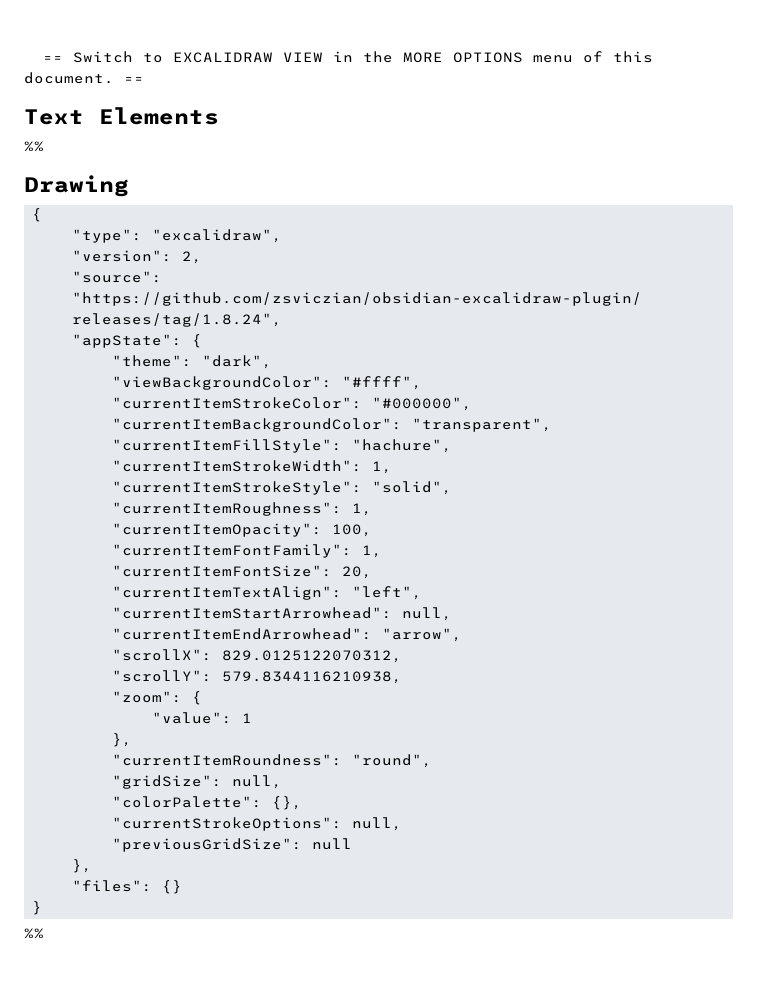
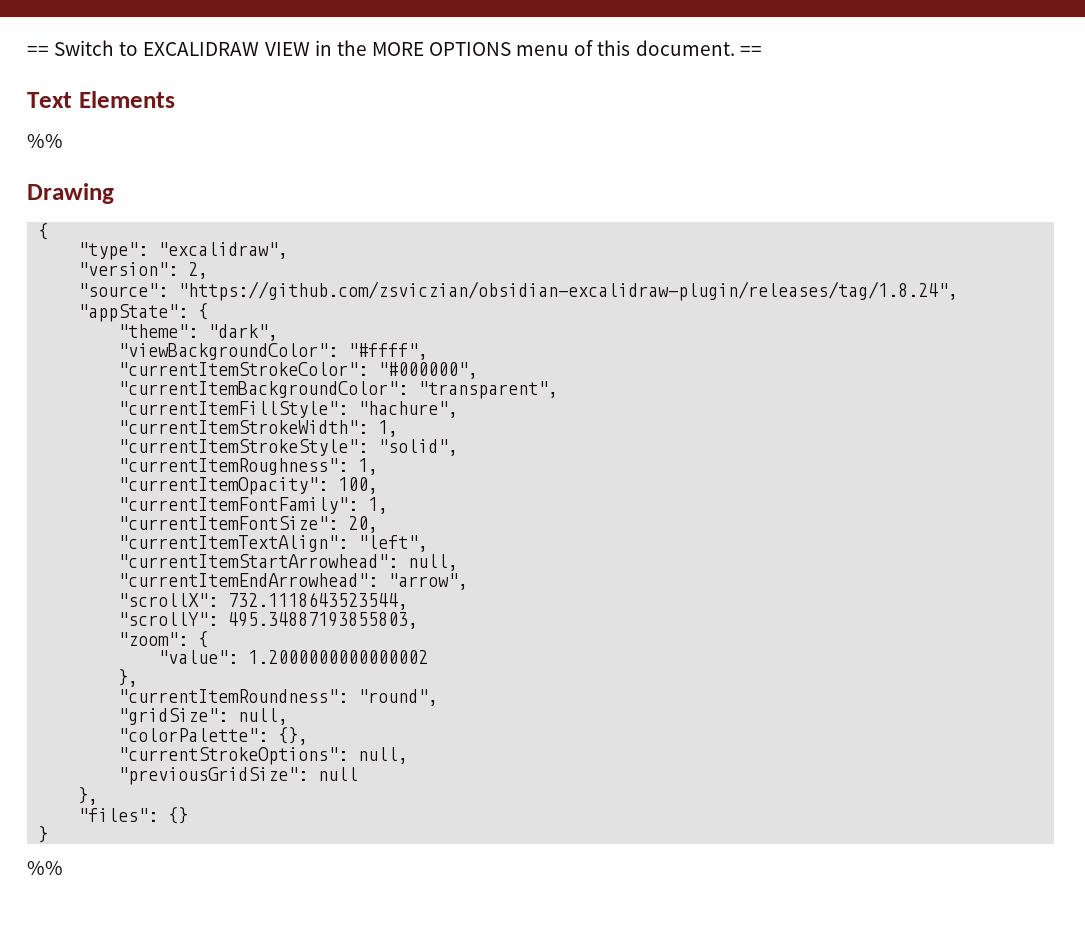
- "scrollX": 829.0125122070312,
+ "scrollX": 732.1118643523544,
- "scrollY": 579.8344116210938,
+ "scrollY": 495.34887193855803,
- "value": 1
+ "value": 1.2000000000000002

